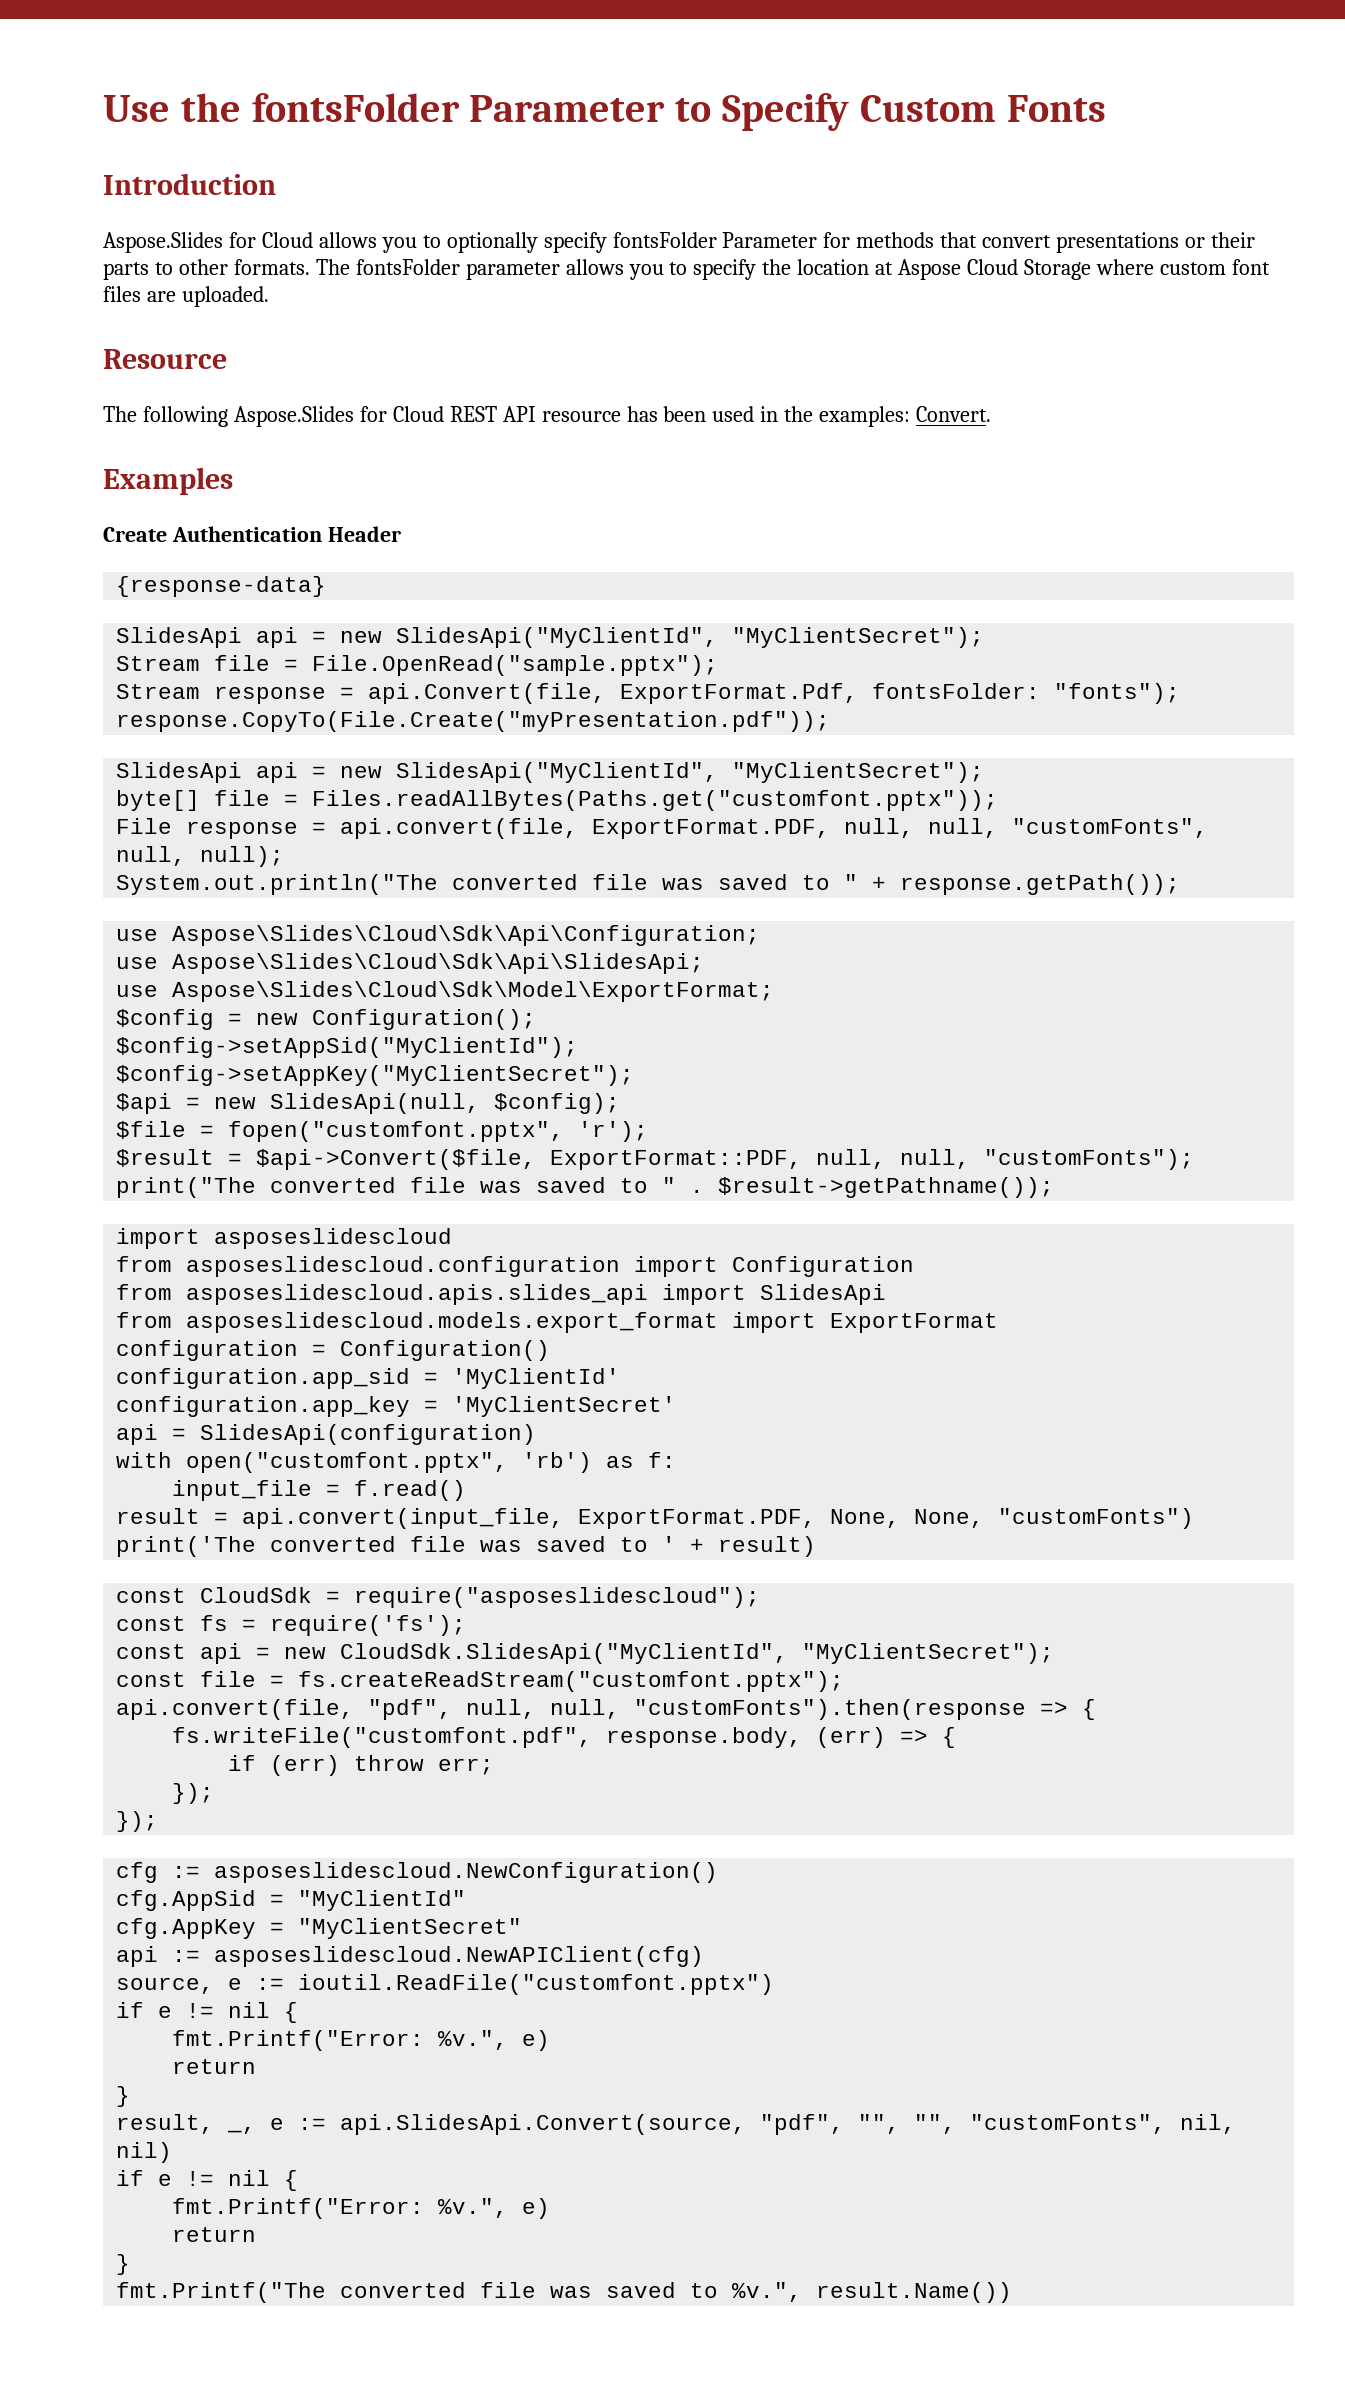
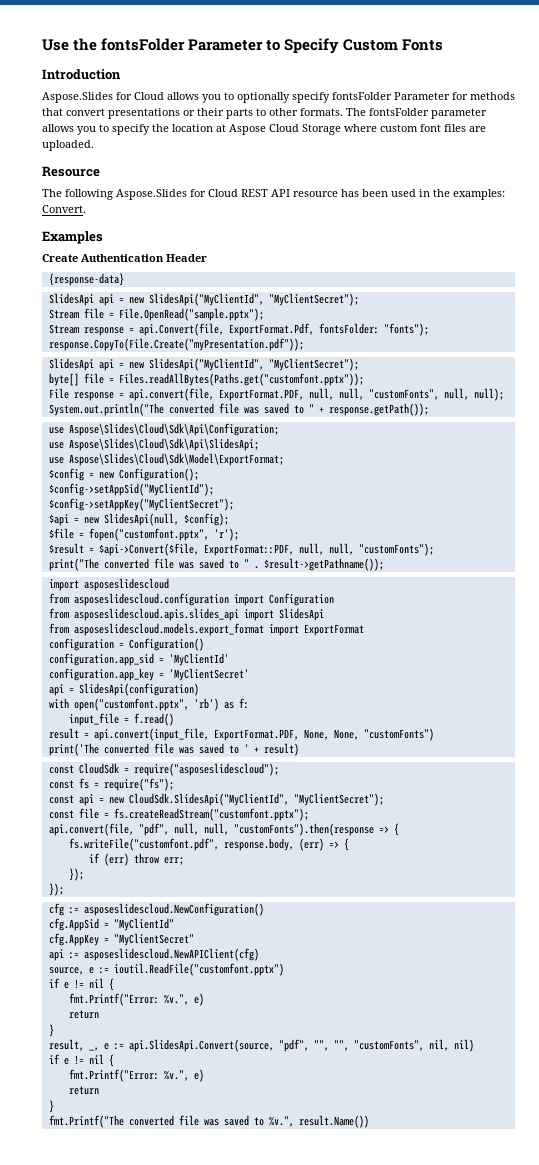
- const fs = require('fs');
+ const fs = require("fs");

